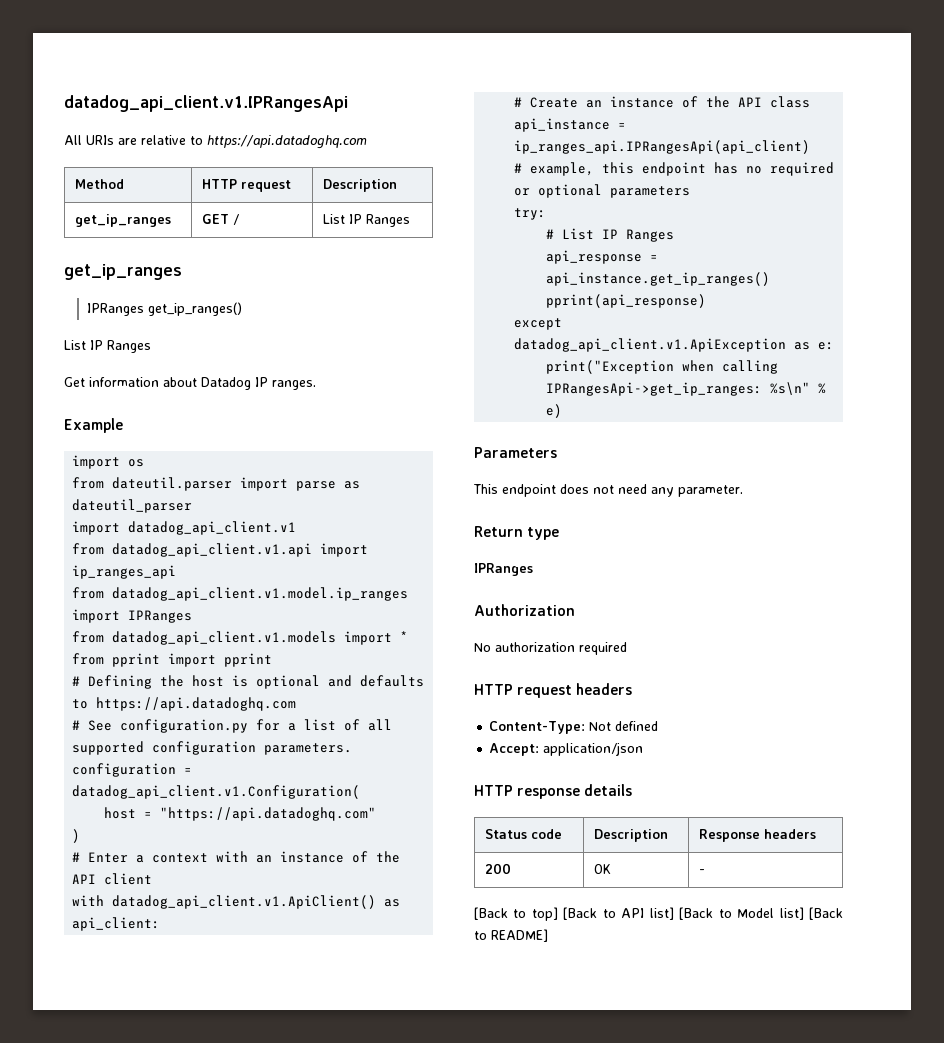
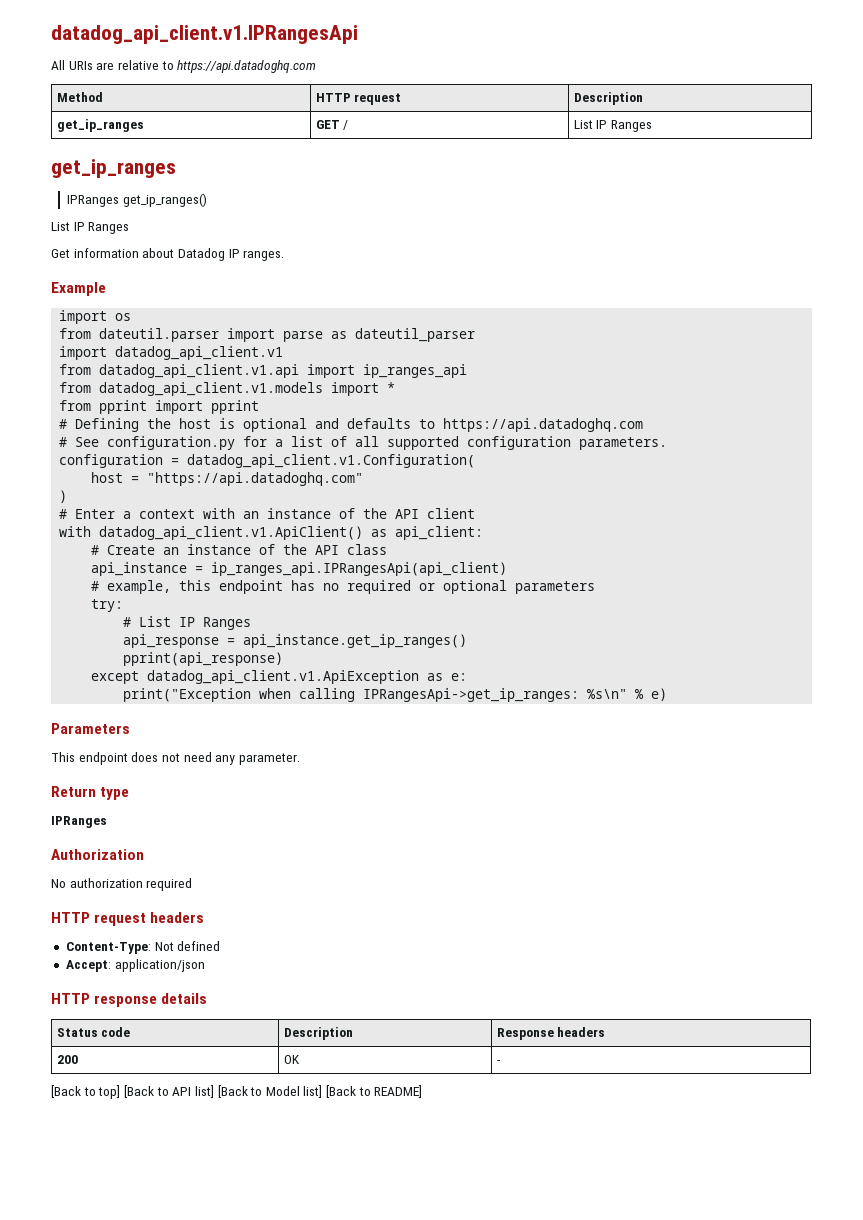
- from datadog_api_client.v1.model.ip_ranges import IPRanges

